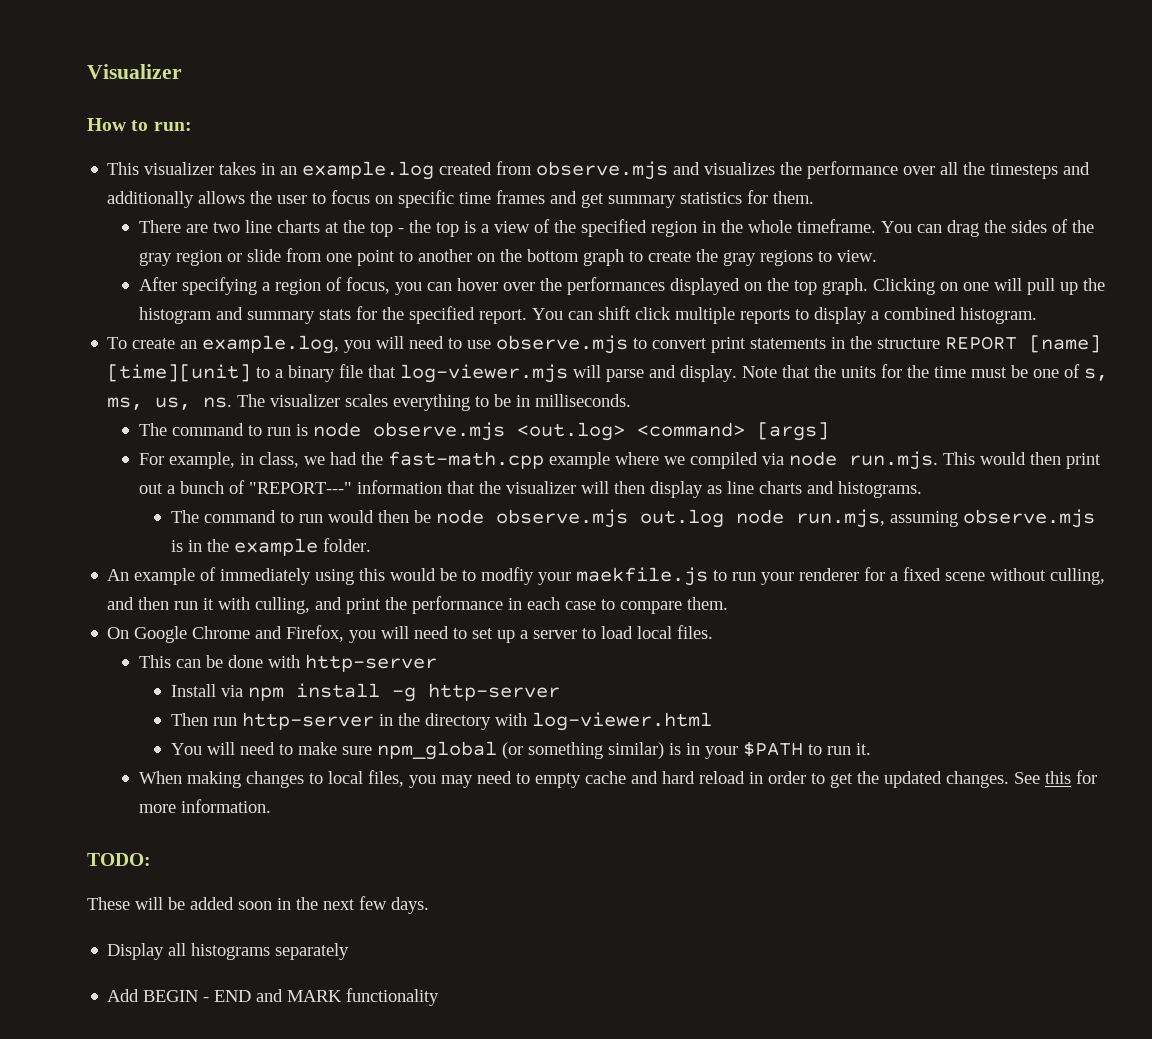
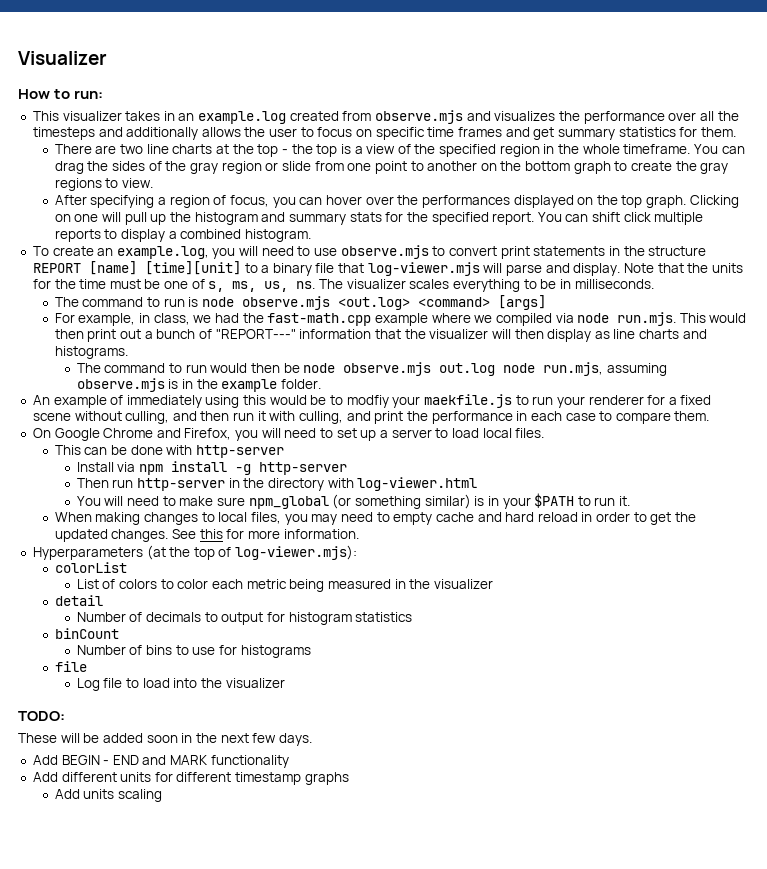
+ Hyperparameters (at the top of log-viewer.mjs):
+ colorList
+ List of colors to color each metric being measured in the visualizer
+ detail
+ Number of decimals to output for histogram statistics
+ binCount
+ Number of bins to use for histograms
+ file
+ Log file to load into the visualizer
- Display all histograms separately
+ Add different units for different timestamp graphs
+ Add units scaling

